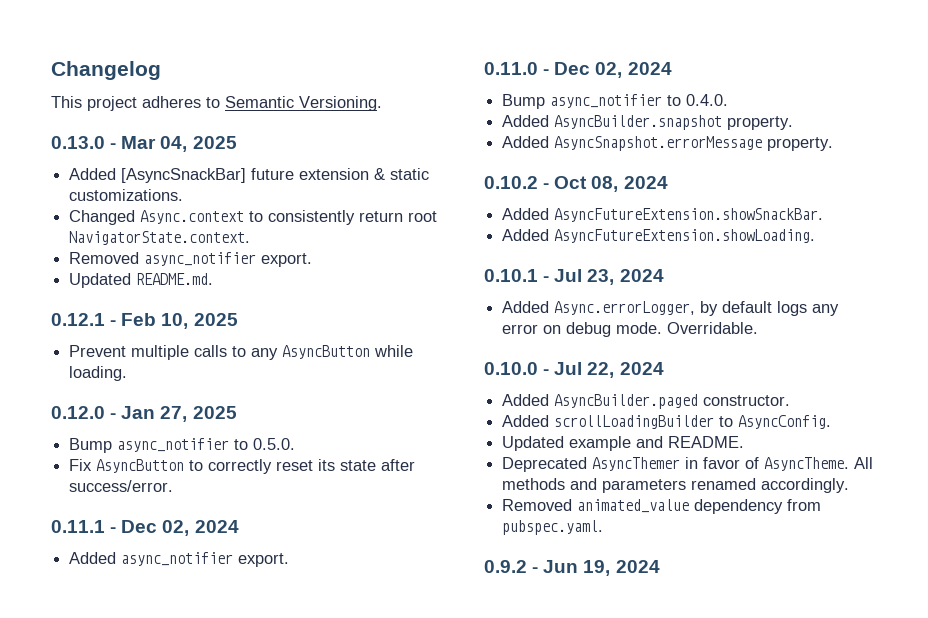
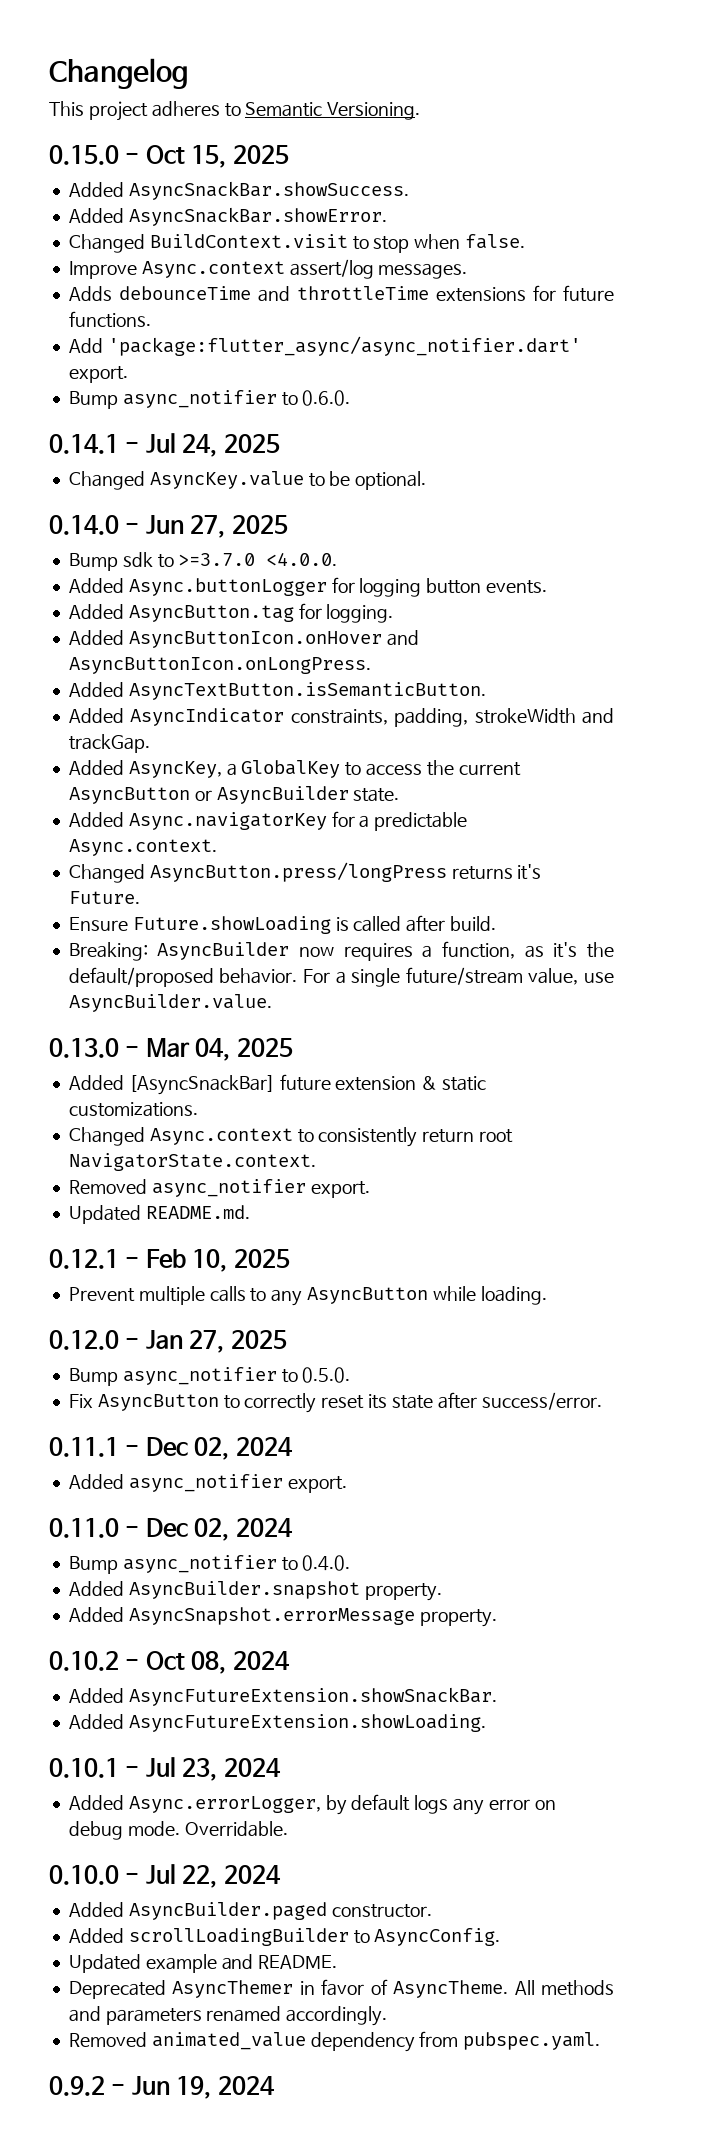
+ 0.15.0 - Oct 15, 2025
+ Added AsyncSnackBar.showSuccess.
+ Added AsyncSnackBar.showError.
+ Changed BuildContext.visit to stop when false.
+ Improve Async.context assert/log messages.
+ Adds debounceTime and throttleTime extensions for future functions.
+ Add 'package:flutter_async/async_notifier.dart' export.
+ Bump async_notifier to 0.6.0.
+ 0.14.1 - Jul 24, 2025
+ Changed AsyncKey.value to be optional.
+ 0.14.0 - Jun 27, 2025
+ Bump sdk to >=3.7.0 <4.0.0.
+ Added Async.buttonLogger for logging button events.
+ Added AsyncButton.tag for logging.
+ Added AsyncButtonIcon.onHover and AsyncButtonIcon.onLongPress.
+ Added AsyncTextButton.isSemanticButton.
+ Added AsyncIndicator constraints, padding, strokeWidth and trackGap.
+ Added AsyncKey, a GlobalKey to access the current AsyncButton or AsyncBuilder state.
+ Added Async.navigatorKey for a predictable Async.context.
+ Changed AsyncButton.press/longPress returns it's Future.
+ Ensure Future.showLoading is called after build.
+ Breaking: AsyncBuilder now requires a function, as it's the default/proposed behavior. For a single future/stream value, use AsyncBuilder.value.

